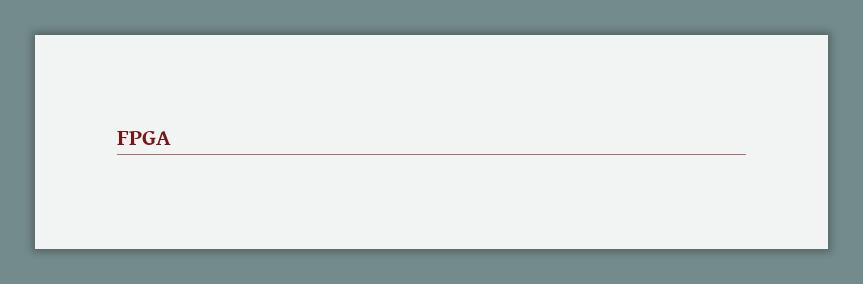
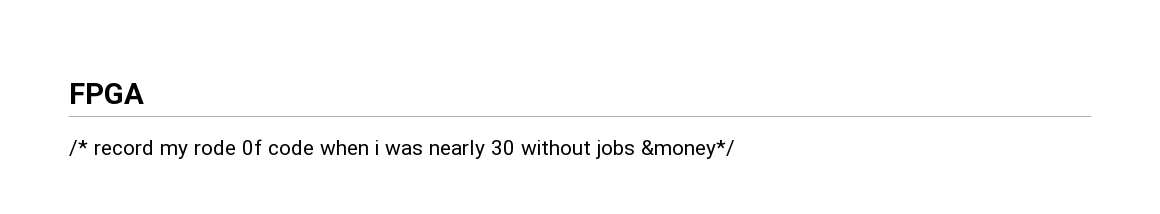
+ /* record my rode 0f code when i was nearly 30 without jobs &money*/

